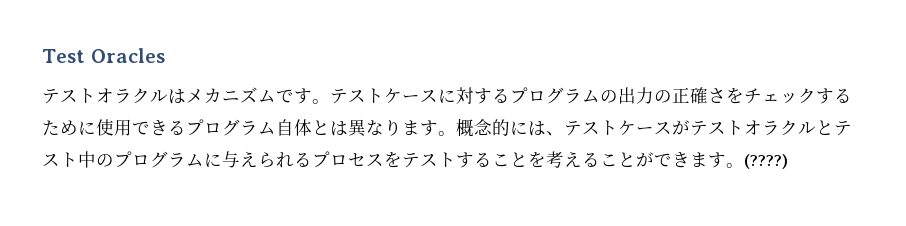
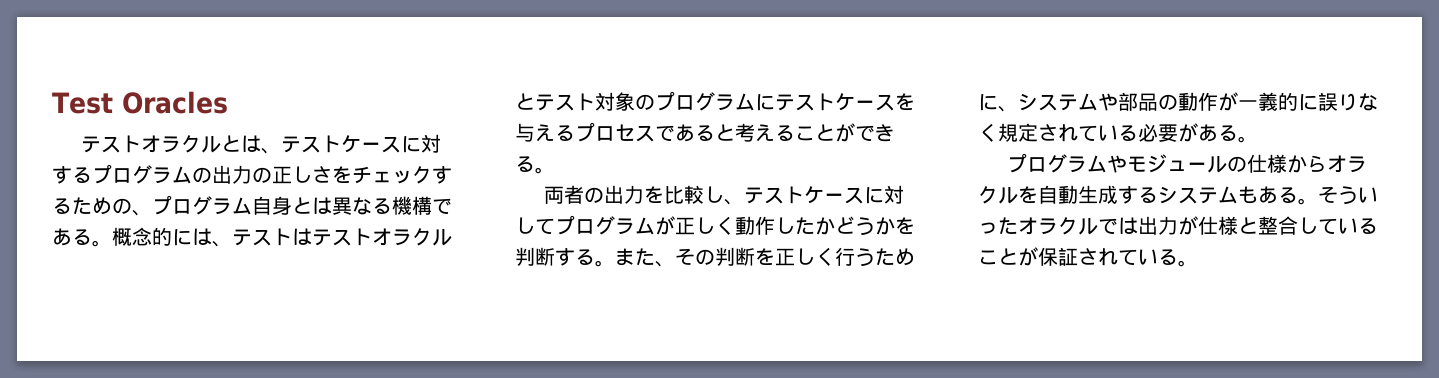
- テストオラクルはメカニズムです。テストケースに対するプログラムの出力の正確さをチェックするために使用できるプログラム自体とは異なります。
+ テストオラクルとは、テストケースに対するプログラムの出力の正しさをチェックするための、プログラム自身とは異なる機構である。
- 概念的には、テストケースがテストオラクルとテスト中のプログラムに与えられるプロセスをテストすることを考えることができます。(????)
+ 概念的には、テストはテストオラクルとテスト対象のプログラムにテストケースを与えるプロセスであると考えることができる。
+ 両者の出力を比較し、テストケースに対してプログラムが正しく動作したかどうかを判断する。また、その判断を正しく行うために、システムや部品の動作が一義的に誤りなく規定されている必要がある。
+ プログラムやモジュールの仕様からオラクルを自動生成するシステムもある。そういったオラクルでは出力が仕様と整合していることが保証されている。

